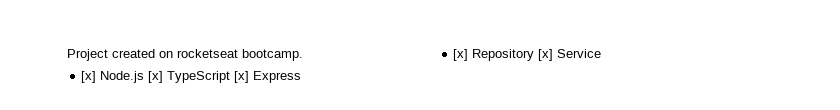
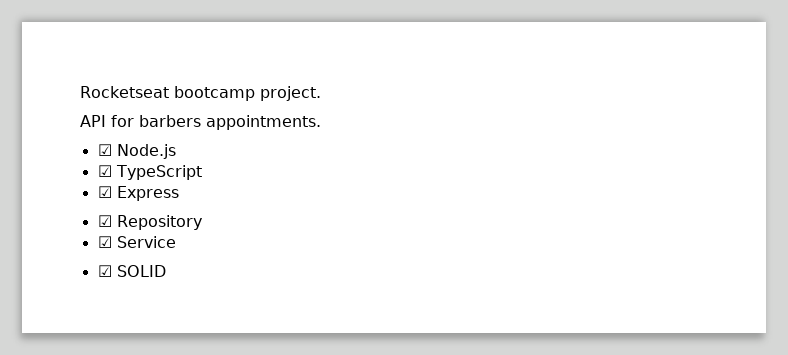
- Project created on rocketseat bootcamp.
- [x] Node.js [x] TypeScript [x] Express
+ Rocketseat bootcamp project.
+ API for barbers appointments.
+ ☑ Node.js
+ ☑ TypeScript
+ ☑ Express
- [x] Repository [x] Service
+ ☑ Repository
+ ☑ Service
+ ☑ SOLID

